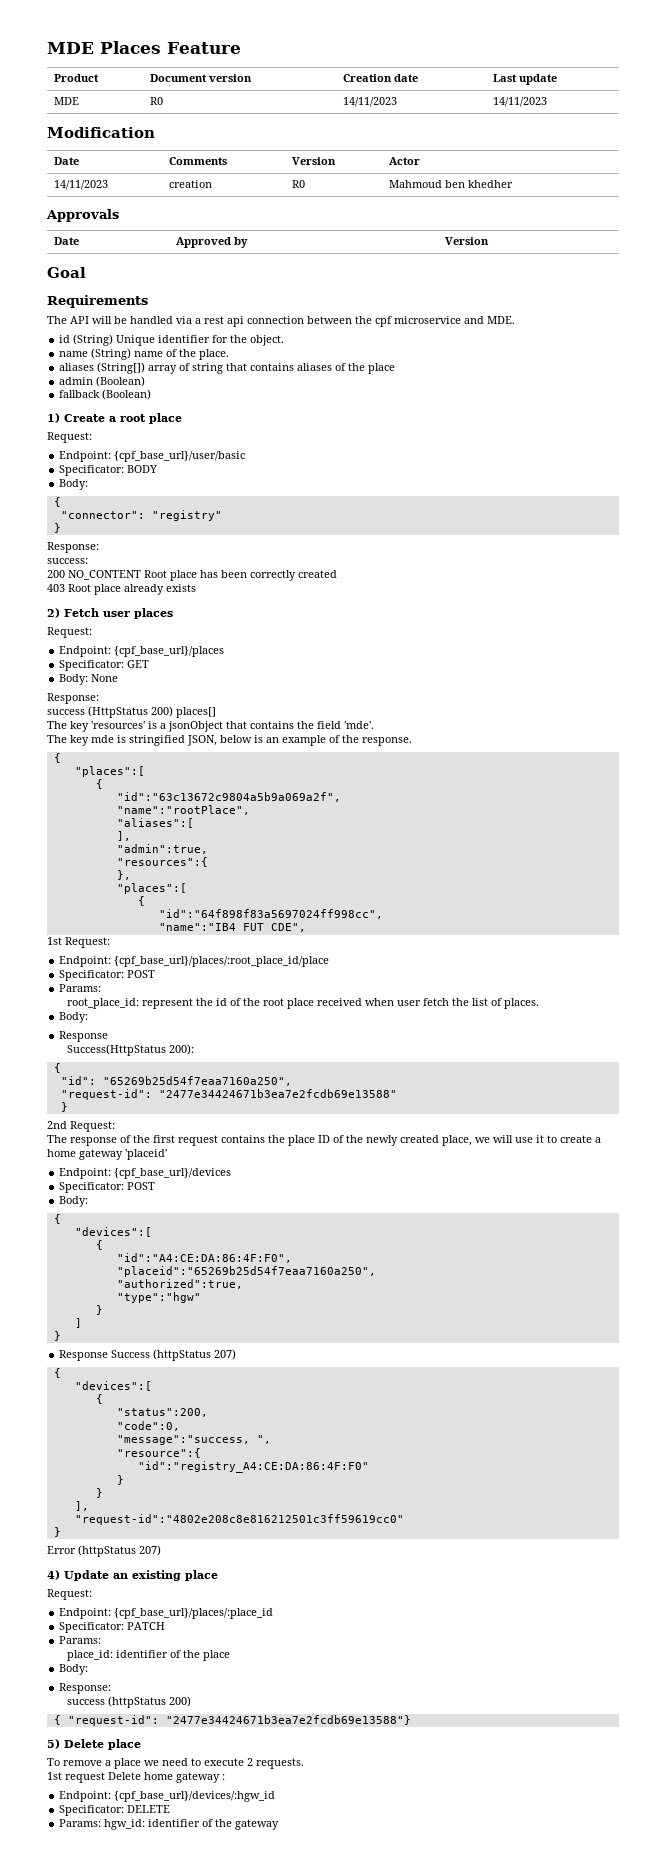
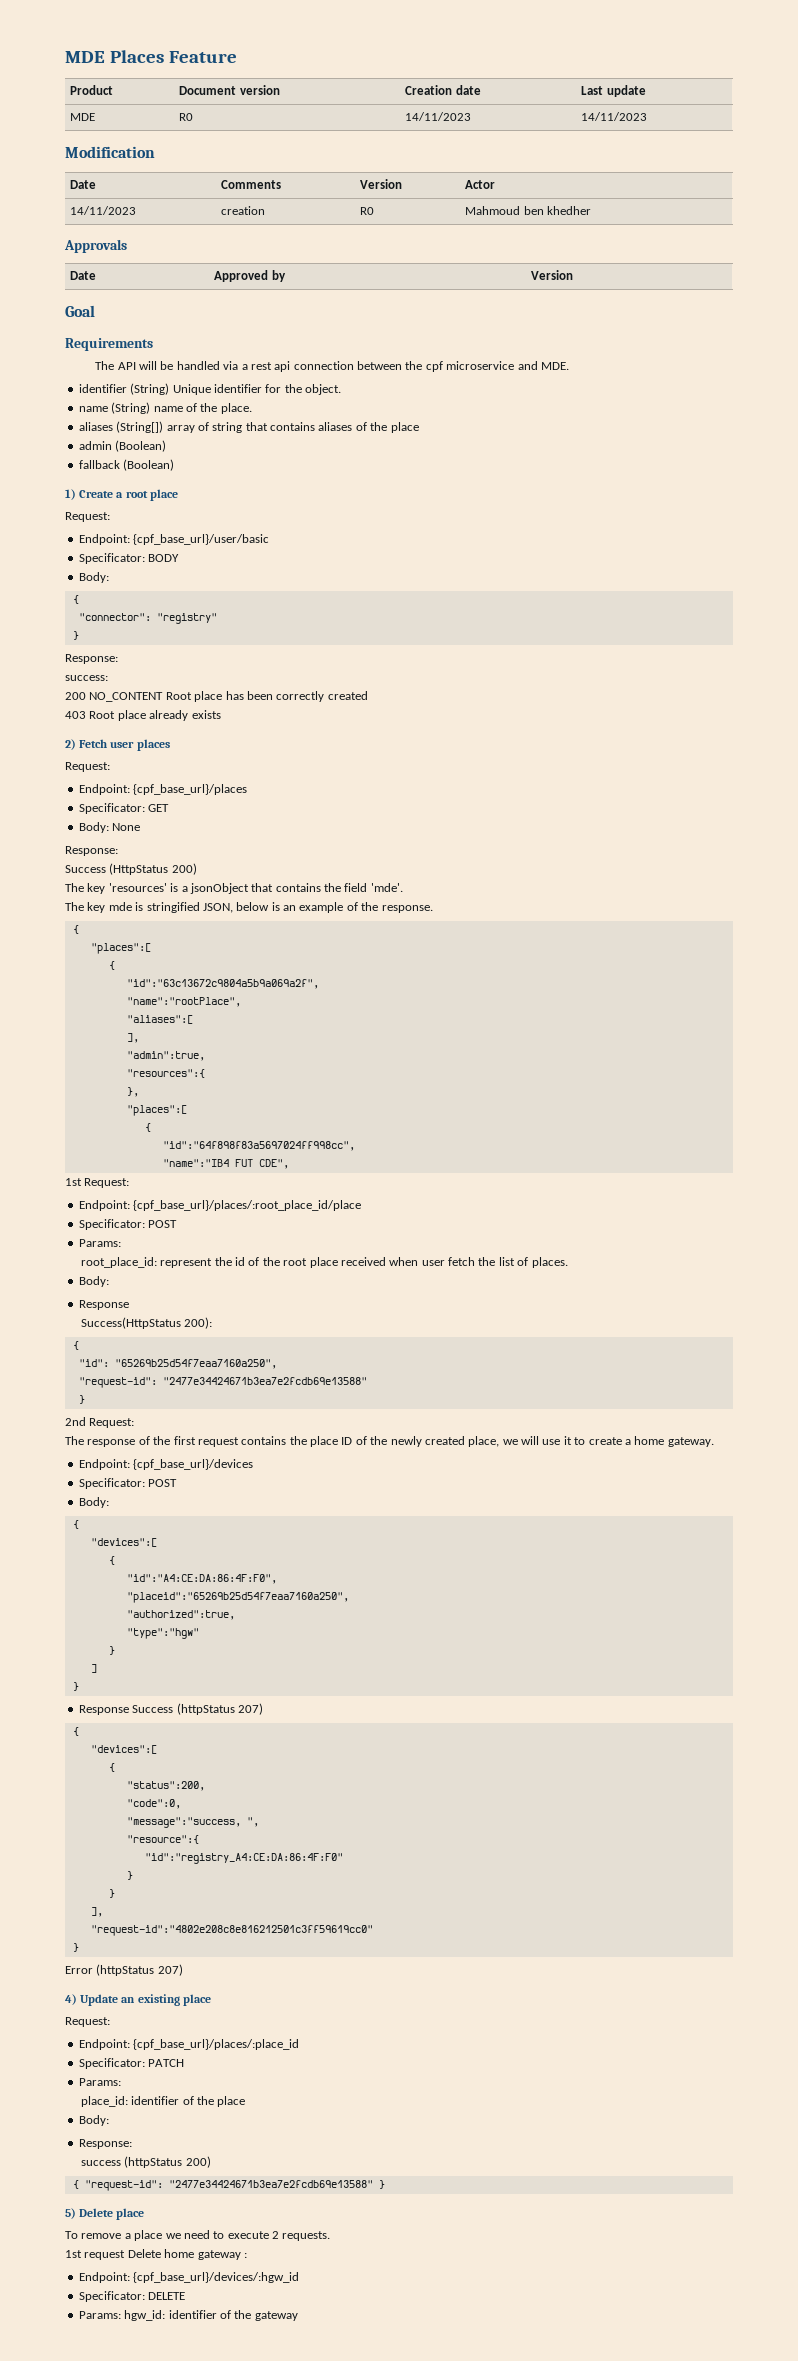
- id (String) Unique identifier for the object.
+ identifier (String) Unique identifier for the object.
- success (HttpStatus 200) places[]
+ Success (HttpStatus 200)
- The response of the first request contains the place ID of the newly created place, we will use it to create a home gateway 'placeid'
+ The response of the first request contains the place ID of the newly created place, we will use it to create a home gateway.
- { "request-id": "2477e34424671b3ea7e2fcdb69e13588"}
+ { "request-id": "2477e34424671b3ea7e2fcdb69e13588" }

